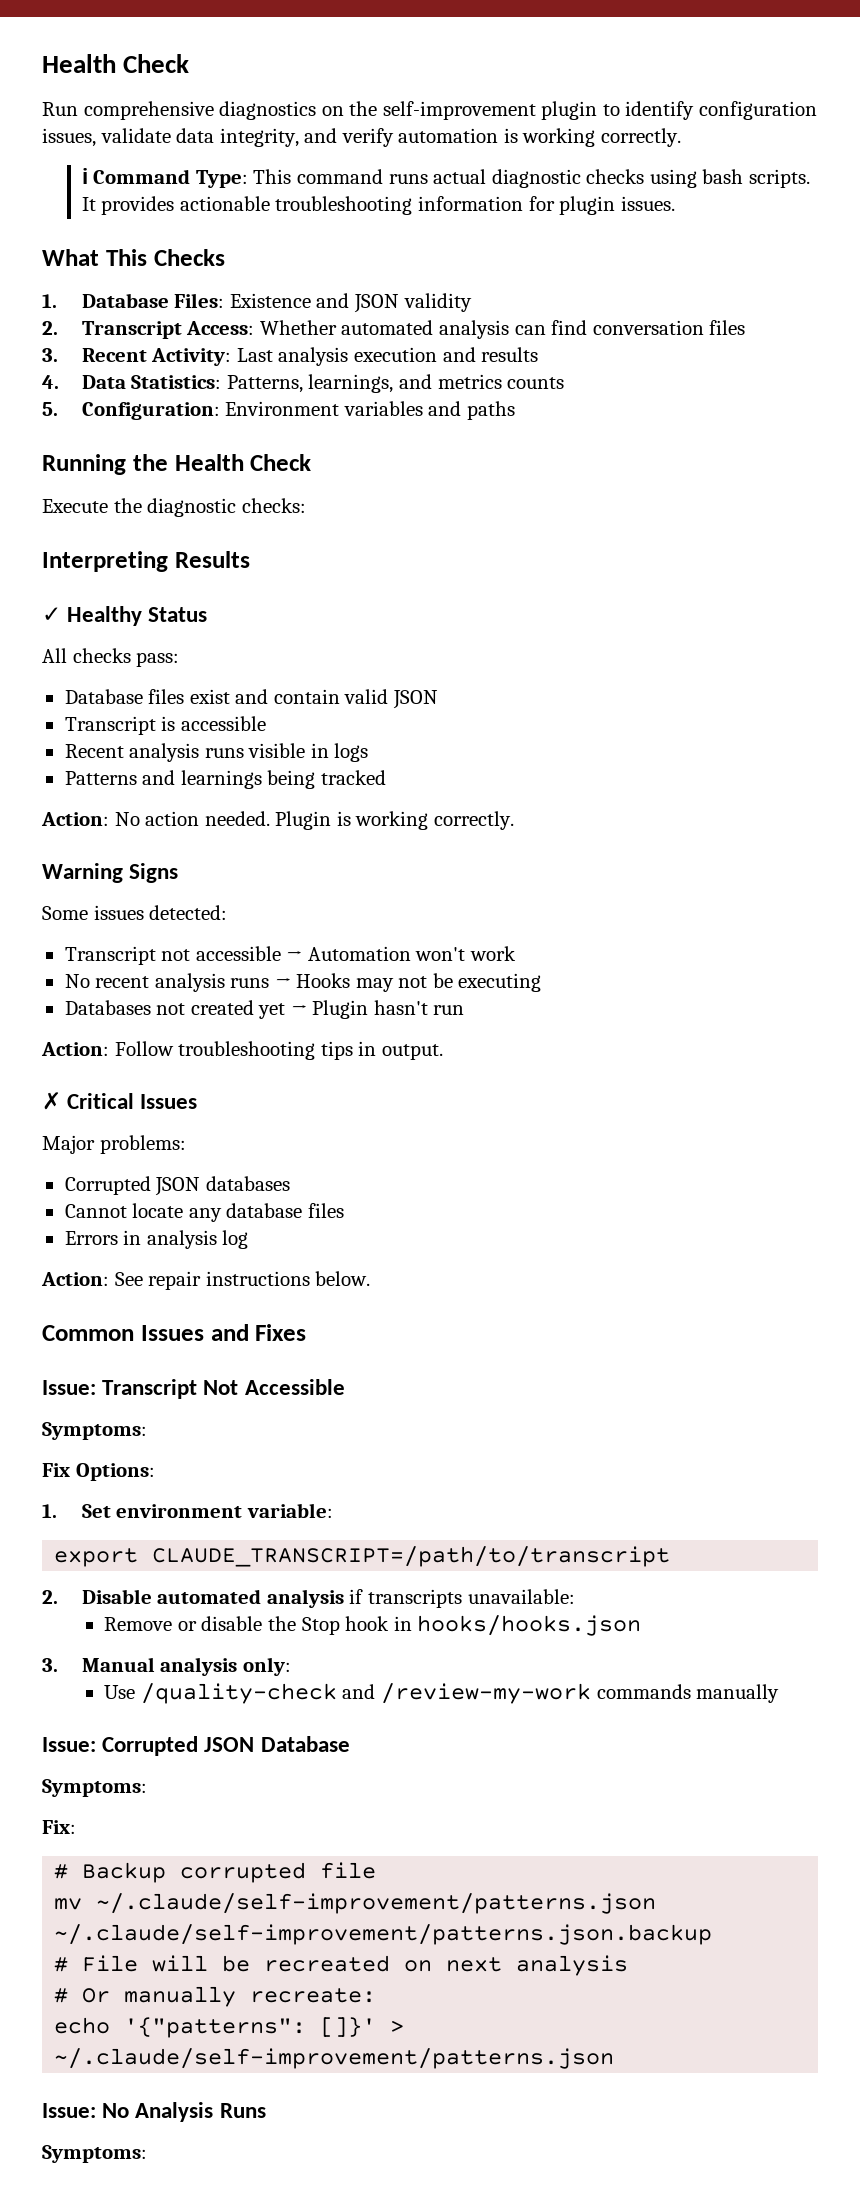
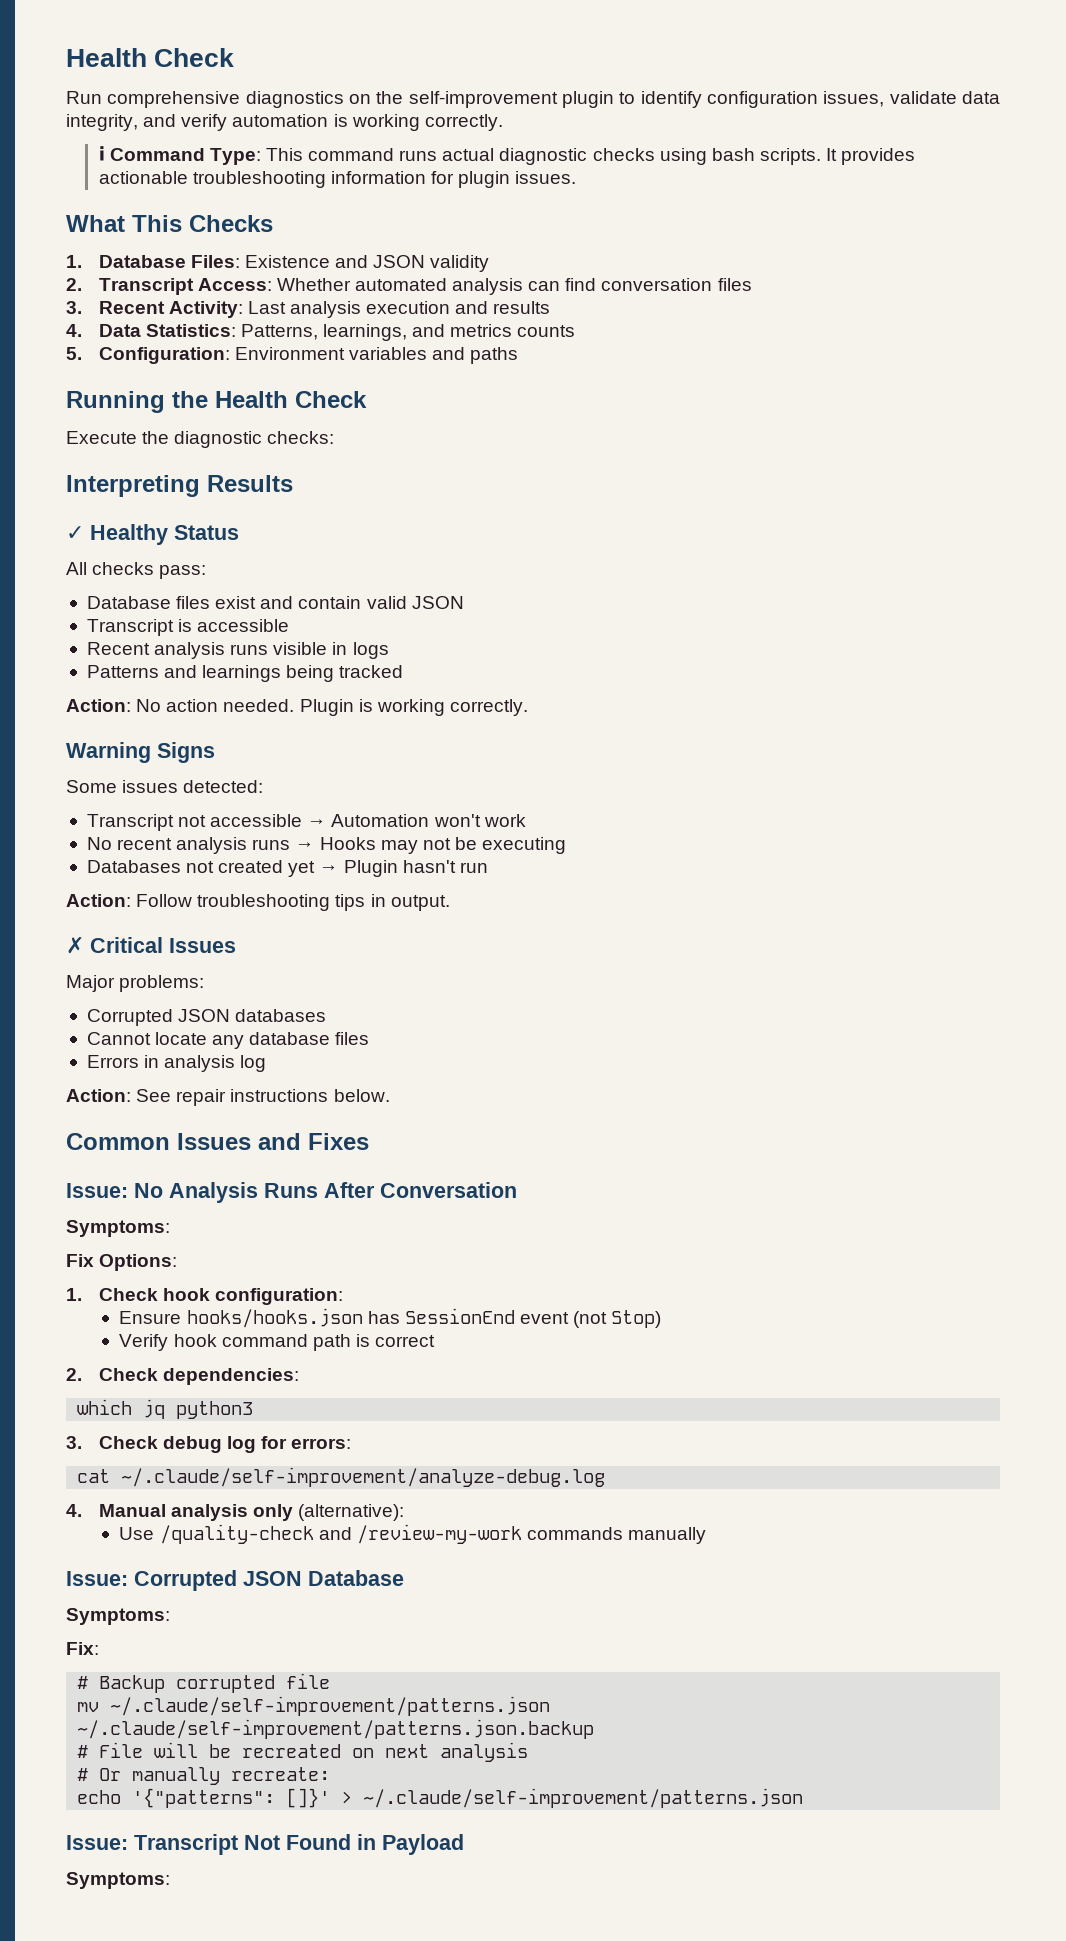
- Issue: Transcript Not Accessible
+ Issue: No Analysis Runs After Conversation
- 1. Set environment variable:
- export CLAUDE_TRANSCRIPT=/path/to/transcript
- 2. Disable automated analysis if transcripts unavailable:
- Remove or disable the Stop hook in hooks/hooks.json
- 3. Manual analysis only:
+ 1. Check hook configuration:
+ Ensure hooks/hooks.json has SessionEnd event (not Stop)
+ Verify hook command path is correct
+ 2. Check dependencies:
+ which jq python3
+ 3. Check debug log for errors:
+ cat ~/.claude/self-improvement/analyze-debug.log
+ 4. Manual analysis only (alternative):
- Issue: No Analysis Runs
+ Issue: Transcript Not Found in Payload

